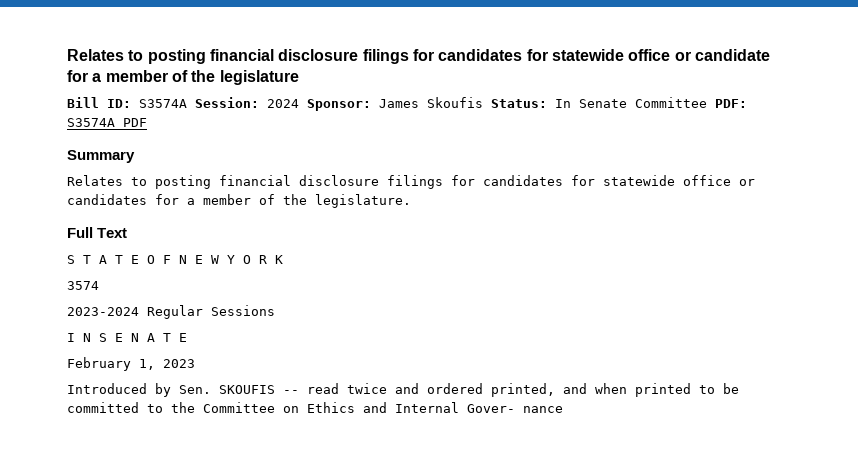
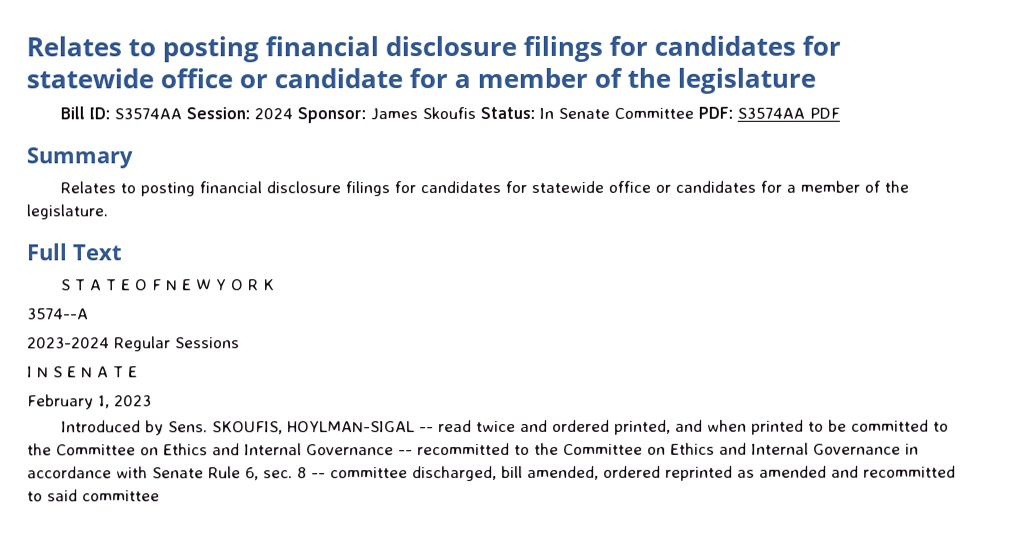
- Bill ID: S3574A Session: 2024 Sponsor: James Skoufis Status: In Senate Committee PDF: S3574A PDF
+ Bill ID: S3574AA Session: 2024 Sponsor: James Skoufis Status: In Senate Committee PDF: S3574AA PDF
- 3574
+ 3574--A
- Introduced by Sen. SKOUFIS -- read twice and ordered printed, and when printed to be committed to the Committee on Ethics and Internal Gover- nance
+ Introduced by Sens. SKOUFIS, HOYLMAN-SIGAL -- read twice and ordered printed, and when printed to be committed to the Committee on Ethics and Internal Governance -- recommitted to the Committee on Ethics and Internal Governance in accordance with Senate Rule 6, sec. 8 -- committee discharged, bill amended, ordered reprinted as amended and recommitted to said committee

